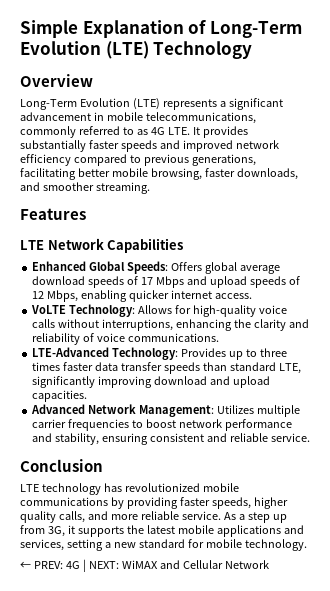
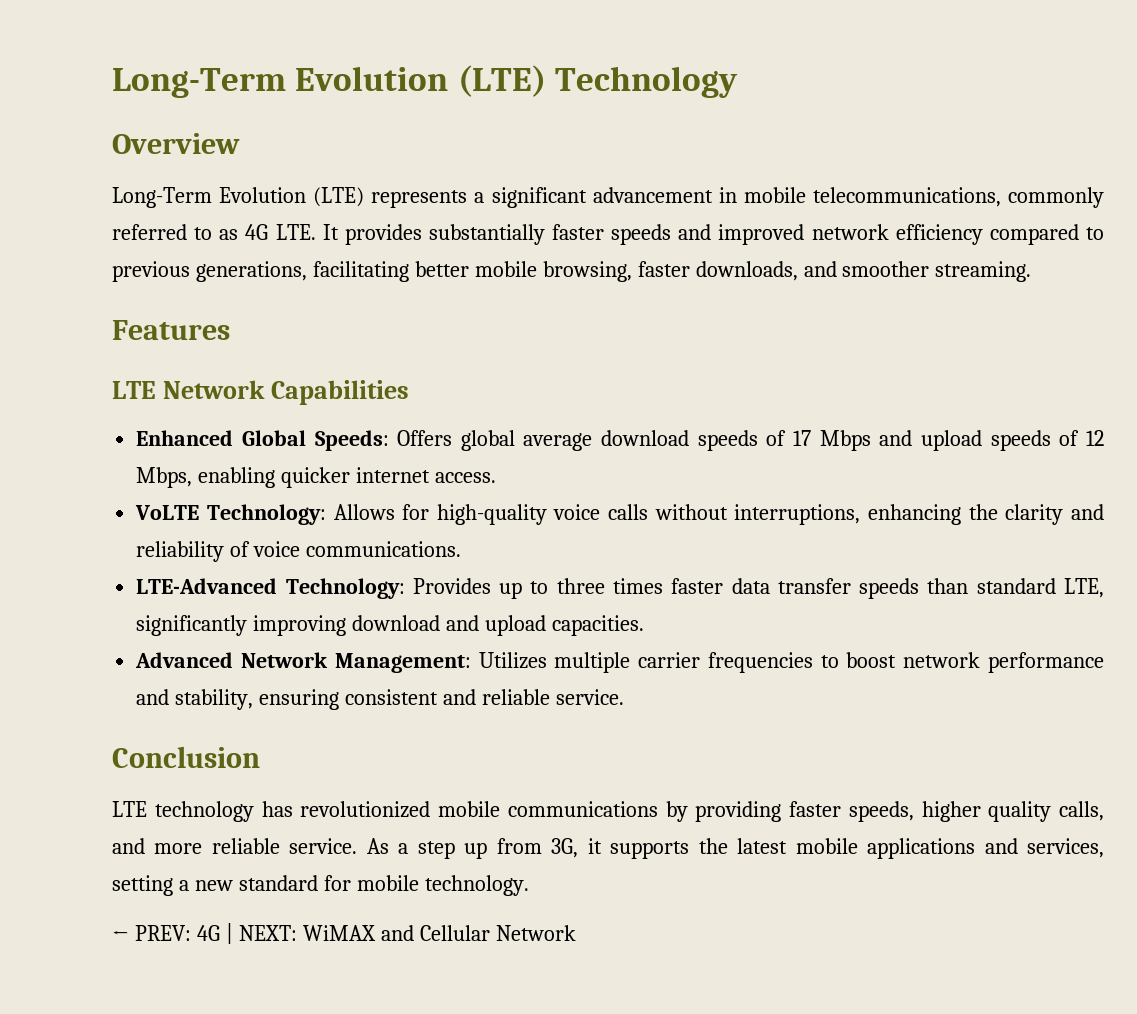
- Simple Explanation of Long-Term Evolution (LTE) Technology
+ Long-Term Evolution (LTE) Technology

